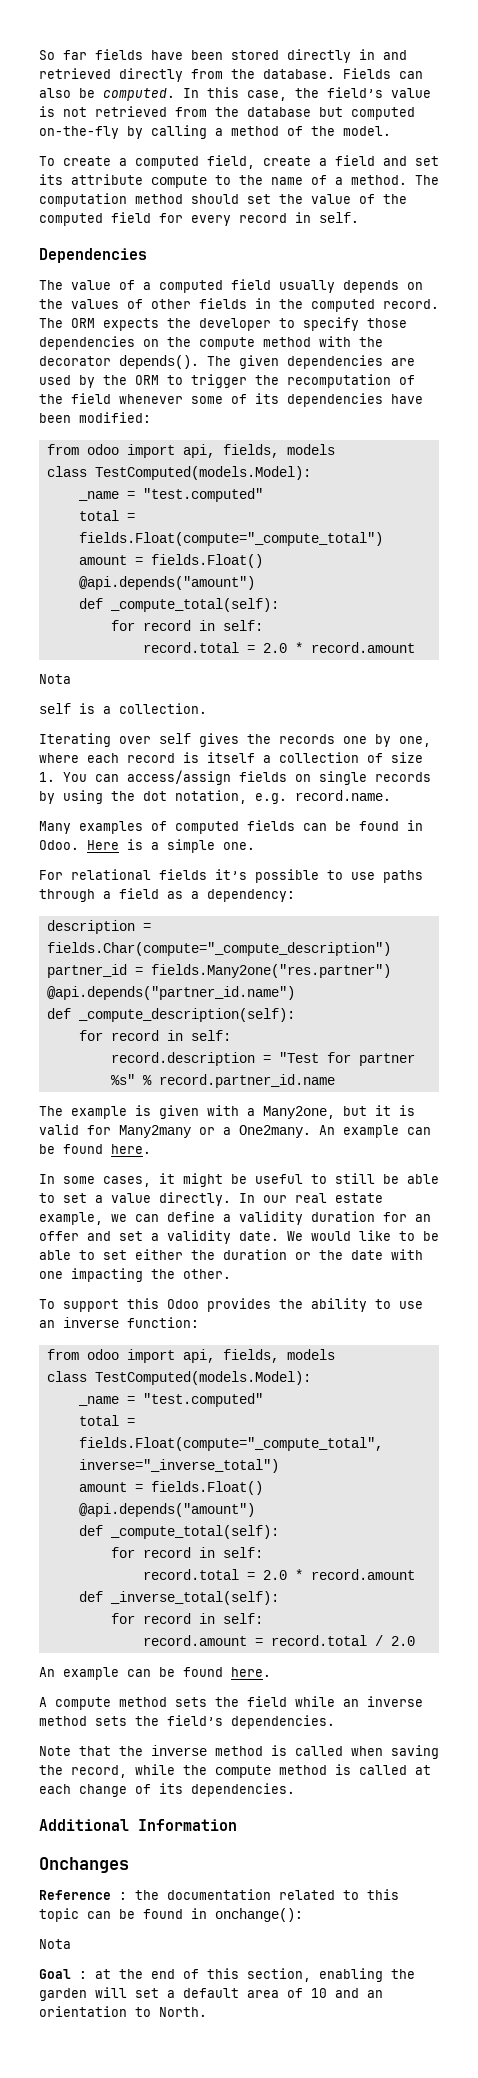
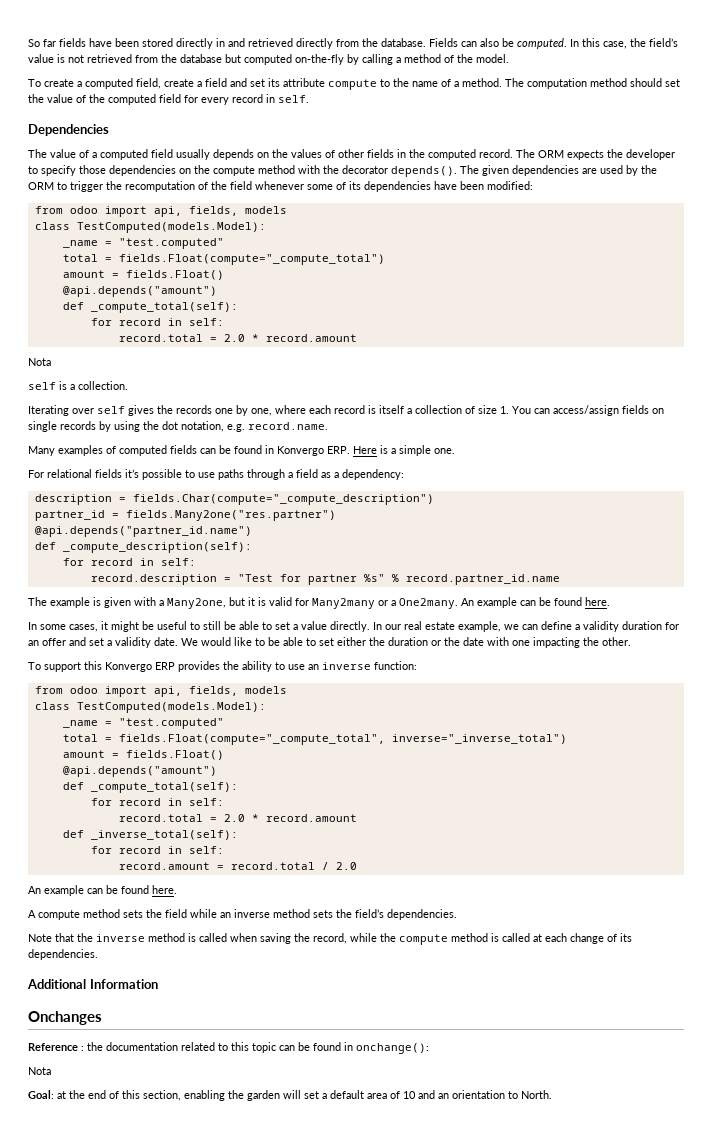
- Many examples of computed fields can be found in Odoo. Here is a simple one.
+ Many examples of computed fields can be found in Konvergo ERP. Here is a simple one.
- To support this Odoo provides the ability to use an inverse function:
+ To support this Konvergo ERP provides the ability to use an inverse function:
- Goal : at the end of this section, enabling the garden will set a default area of 10 and an orientation to North.
+ Goal: at the end of this section, enabling the garden will set a default area of 10 and an orientation to North.

